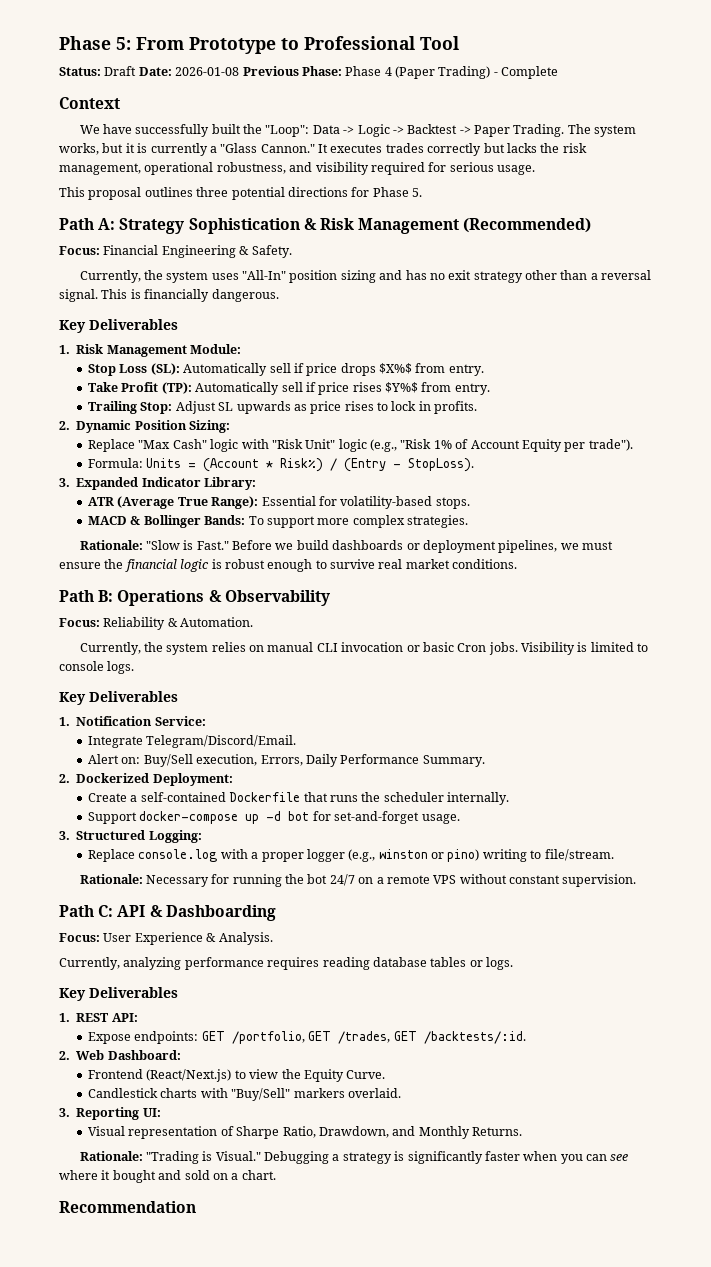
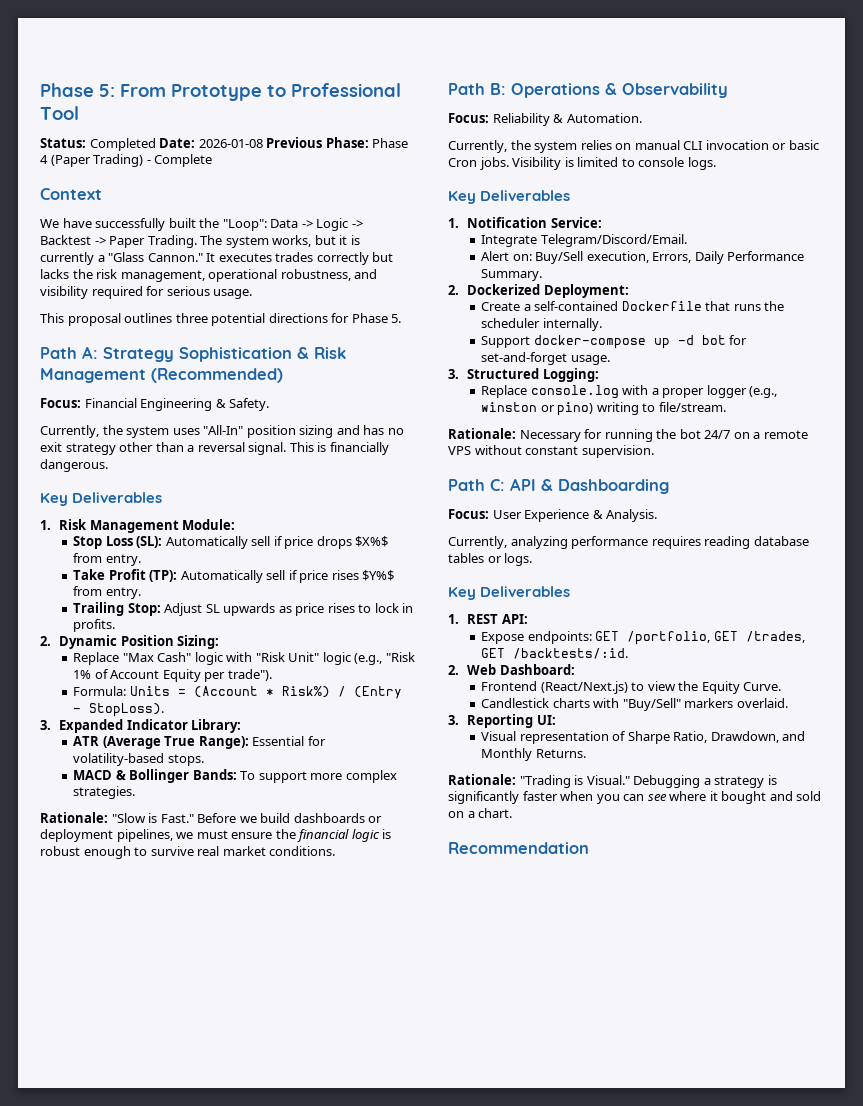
- Status: Draft Date: 2026-01-08 Previous Phase: Phase 4 (Paper Trading) - Complete
+ Status: Completed Date: 2026-01-08 Previous Phase: Phase 4 (Paper Trading) - Complete

